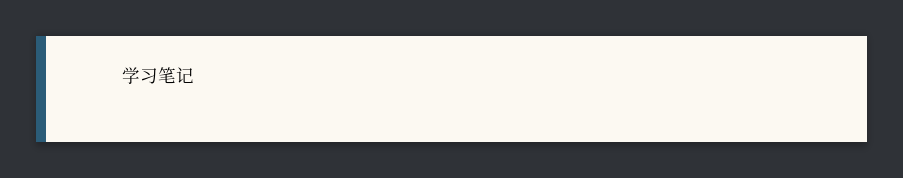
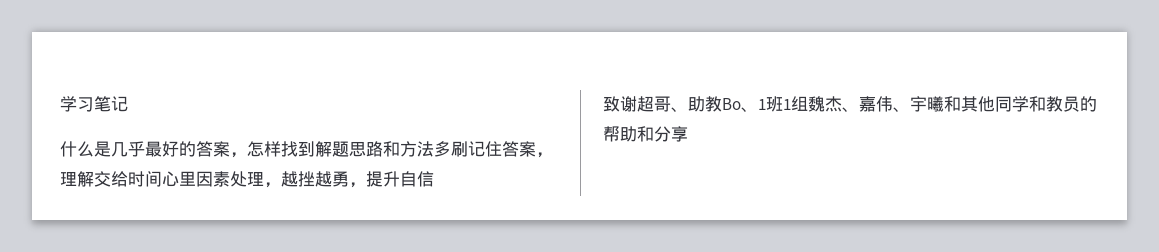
+ 什么是几乎最好的答案，怎样找到解题思路和方法多刷记住答案，理解交给时间心里因素处理，越挫越勇，提升自信
+ 致谢超哥、助教Bo、1班1组魏杰、嘉伟、宇曦和其他同学和教员的帮助和分享

